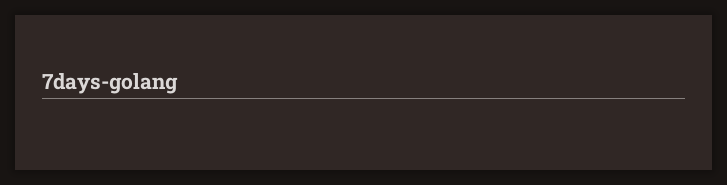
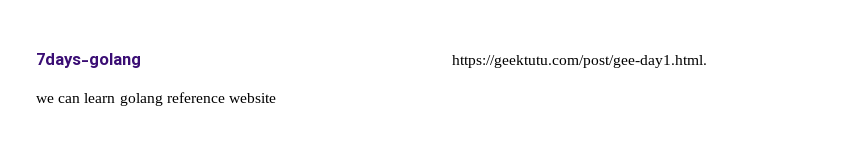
+ we can learn golang reference website https://geektutu.com/post/gee-day1.html.

